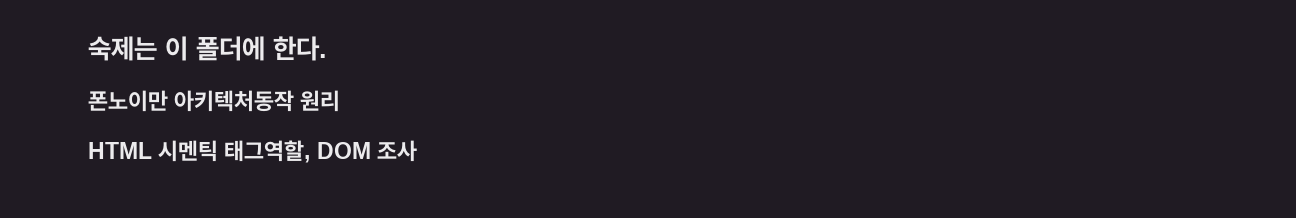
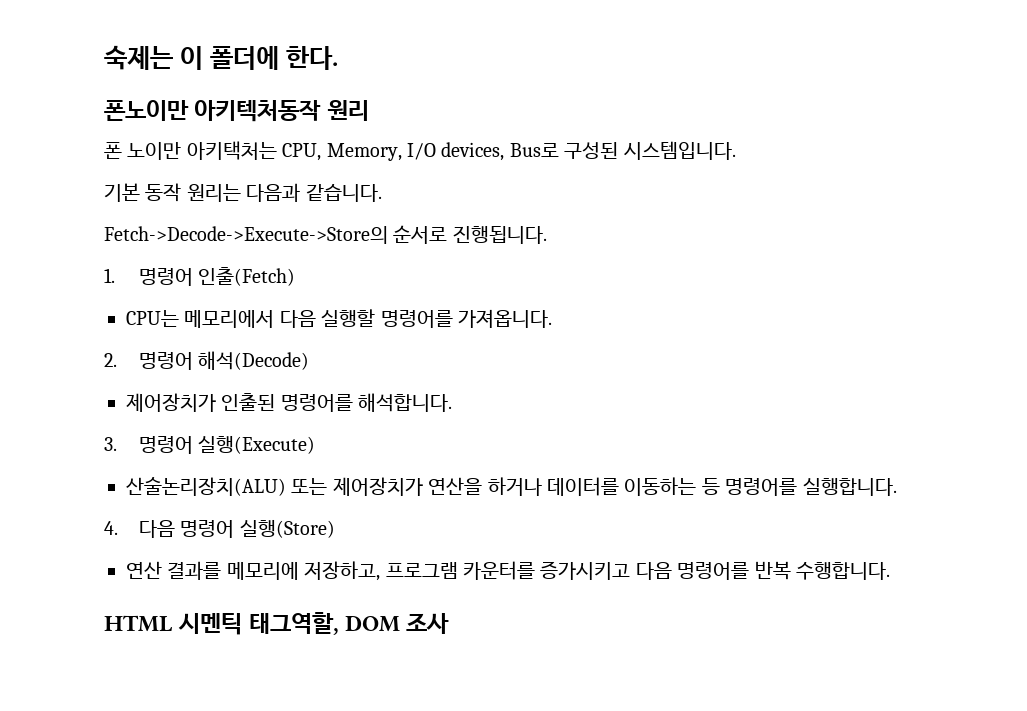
+ 폰 노이만 아키택처는 CPU, Memory, I/O devices, Bus로 구성된 시스템입니다.
+ 기본 동작 원리는 다음과 같습니다.
+ Fetch->Decode->Execute->Store의 순서로 진행됩니다.
+ 1. 명령어 인출(Fetch)
+ CPU는 메모리에서 다음 실행할 명령어를 가져옵니다.
+ 2. 명령어 해석(Decode)
+ 제어장치가 인출된 명령어를 해석합니다.
+ 3. 명령어 실행(Execute)
+ 산술논리장치(ALU) 또는 제어장치가 연산을 하거나 데이터를 이동하는 등 명령어를 실행합니다.
+ 4. 다음 명령어 실행(Store)
+ 연산 결과를 메모리에 저장하고, 프로그램 카운터를 증가시키고 다음 명령어를 반복 수행합니다.

